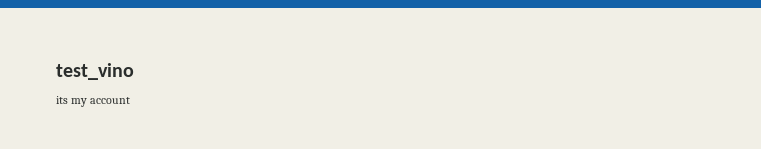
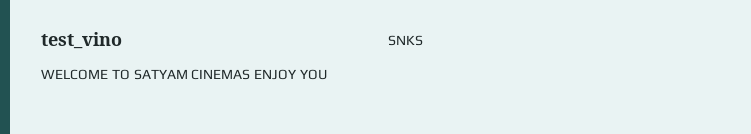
- its my account
+ WELCOME TO SATYAM CINEMAS ENJOY YOU SNKS

